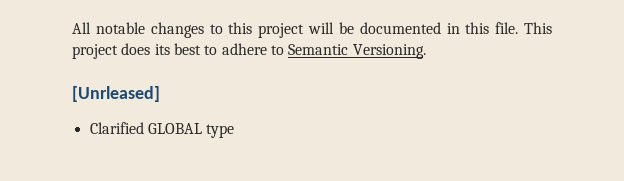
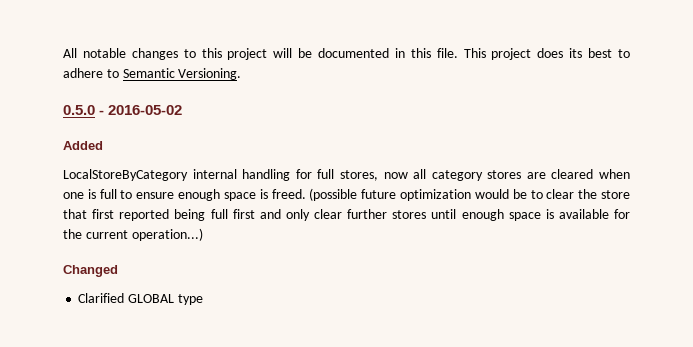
- [Unrleased]
+ 0.5.0 - 2016-05-02
+ Added
+ LocalStoreByCategory internal handling for full stores, now all category stores are cleared when one is full to ensure enough space is freed. (possible future optimization would be to clear the store that first reported being full first and only clear further stores until enough space is available for the current operation...)
+ Changed

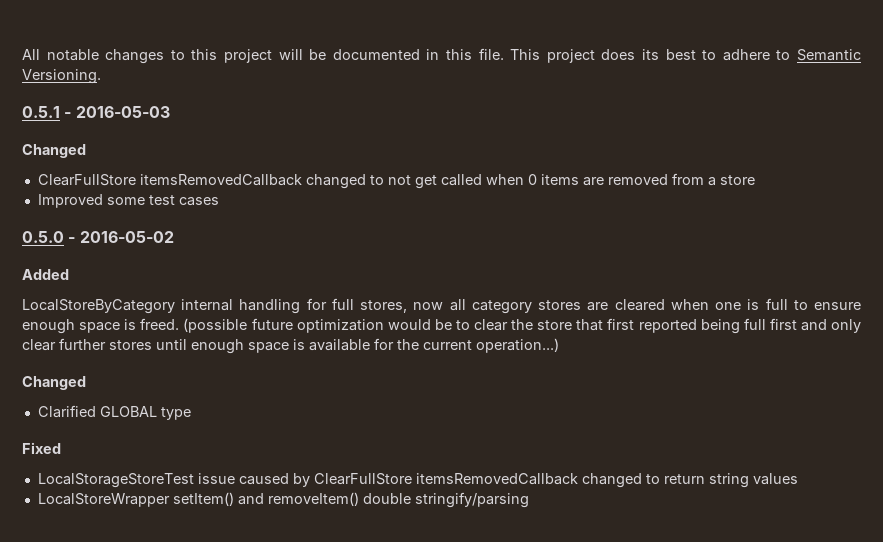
+ 0.5.1 - 2016-05-03
+ Changed
+ ClearFullStore itemsRemovedCallback changed to not get called when 0 items are removed from a store
+ Improved some test cases
+ Fixed
+ LocalStorageStoreTest issue caused by ClearFullStore itemsRemovedCallback changed to return string values
+ LocalStoreWrapper setItem() and removeItem() double stringify/parsing

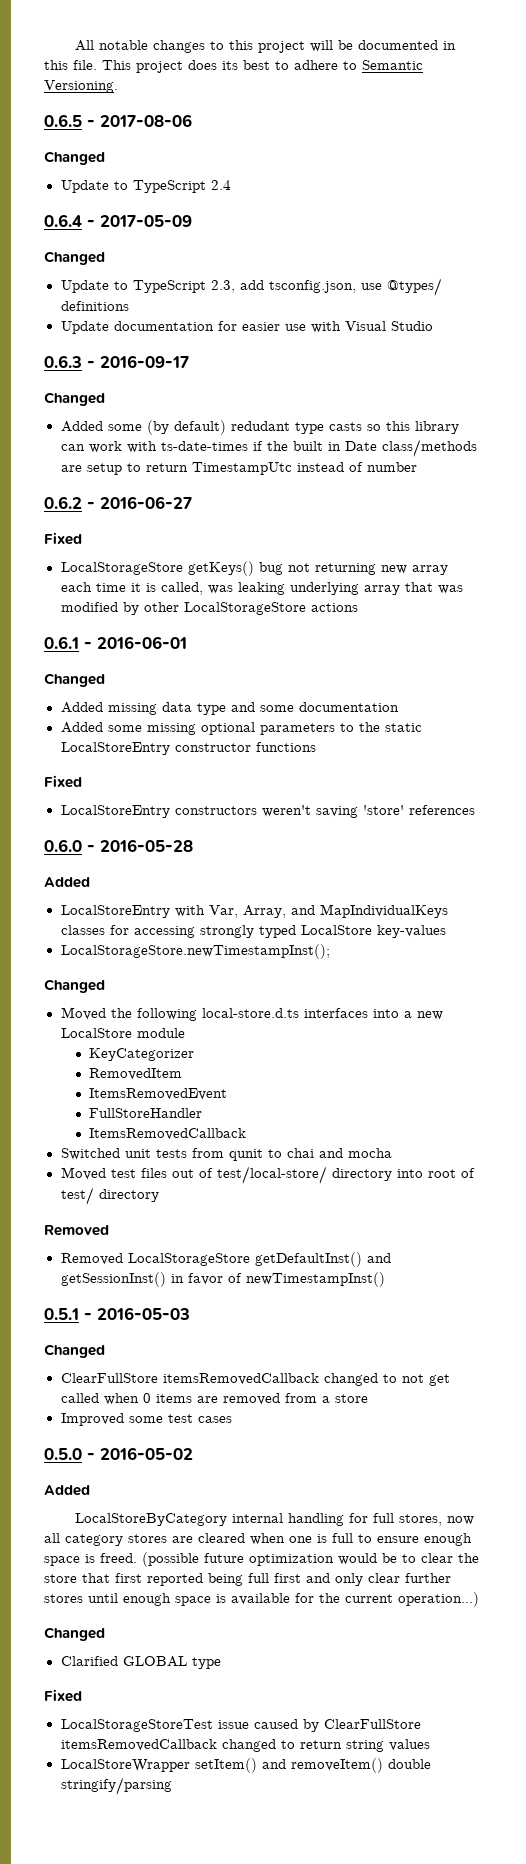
+ 0.6.5 - 2017-08-06
+ Changed
+ Update to TypeScript 2.4
+ 0.6.4 - 2017-05-09
+ Changed
+ Update to TypeScript 2.3, add tsconfig.json, use @types/ definitions
+ Update documentation for easier use with Visual Studio
+ 0.6.3 - 2016-09-17
+ Changed
+ Added some (by default) redudant type casts so this library can work with ts-date-times if the built in Date class/methods are setup to return TimestampUtc instead of number
+ 0.6.2 - 2016-06-27
+ Fixed
+ LocalStorageStore getKeys() bug not returning new array each time it is called, was leaking underlying array that was modified by other LocalStorageStore actions
+ 0.6.1 - 2016-06-01
+ Changed
+ Added missing data type and some documentation
+ Added some missing optional parameters to the static LocalStoreEntry constructor functions
+ Fixed
+ LocalStoreEntry constructors weren't saving 'store' references
+ 0.6.0 - 2016-05-28
+ Added
+ LocalStoreEntry with Var, Array, and MapIndividualKeys classes for accessing strongly typed LocalStore key-values
+ LocalStorageStore.newTimestampInst();
+ Changed
+ Moved the following local-store.d.ts interfaces into a new LocalStore module
+ KeyCategorizer
+ RemovedItem
+ ItemsRemovedEvent
+ FullStoreHandler
+ ItemsRemovedCallback
+ Switched unit tests from qunit to chai and mocha
+ Moved test files out of test/local-store/ directory into root of test/ directory
+ Removed
+ Removed LocalStorageStore getDefaultInst() and getSessionInst() in favor of newTimestampInst()

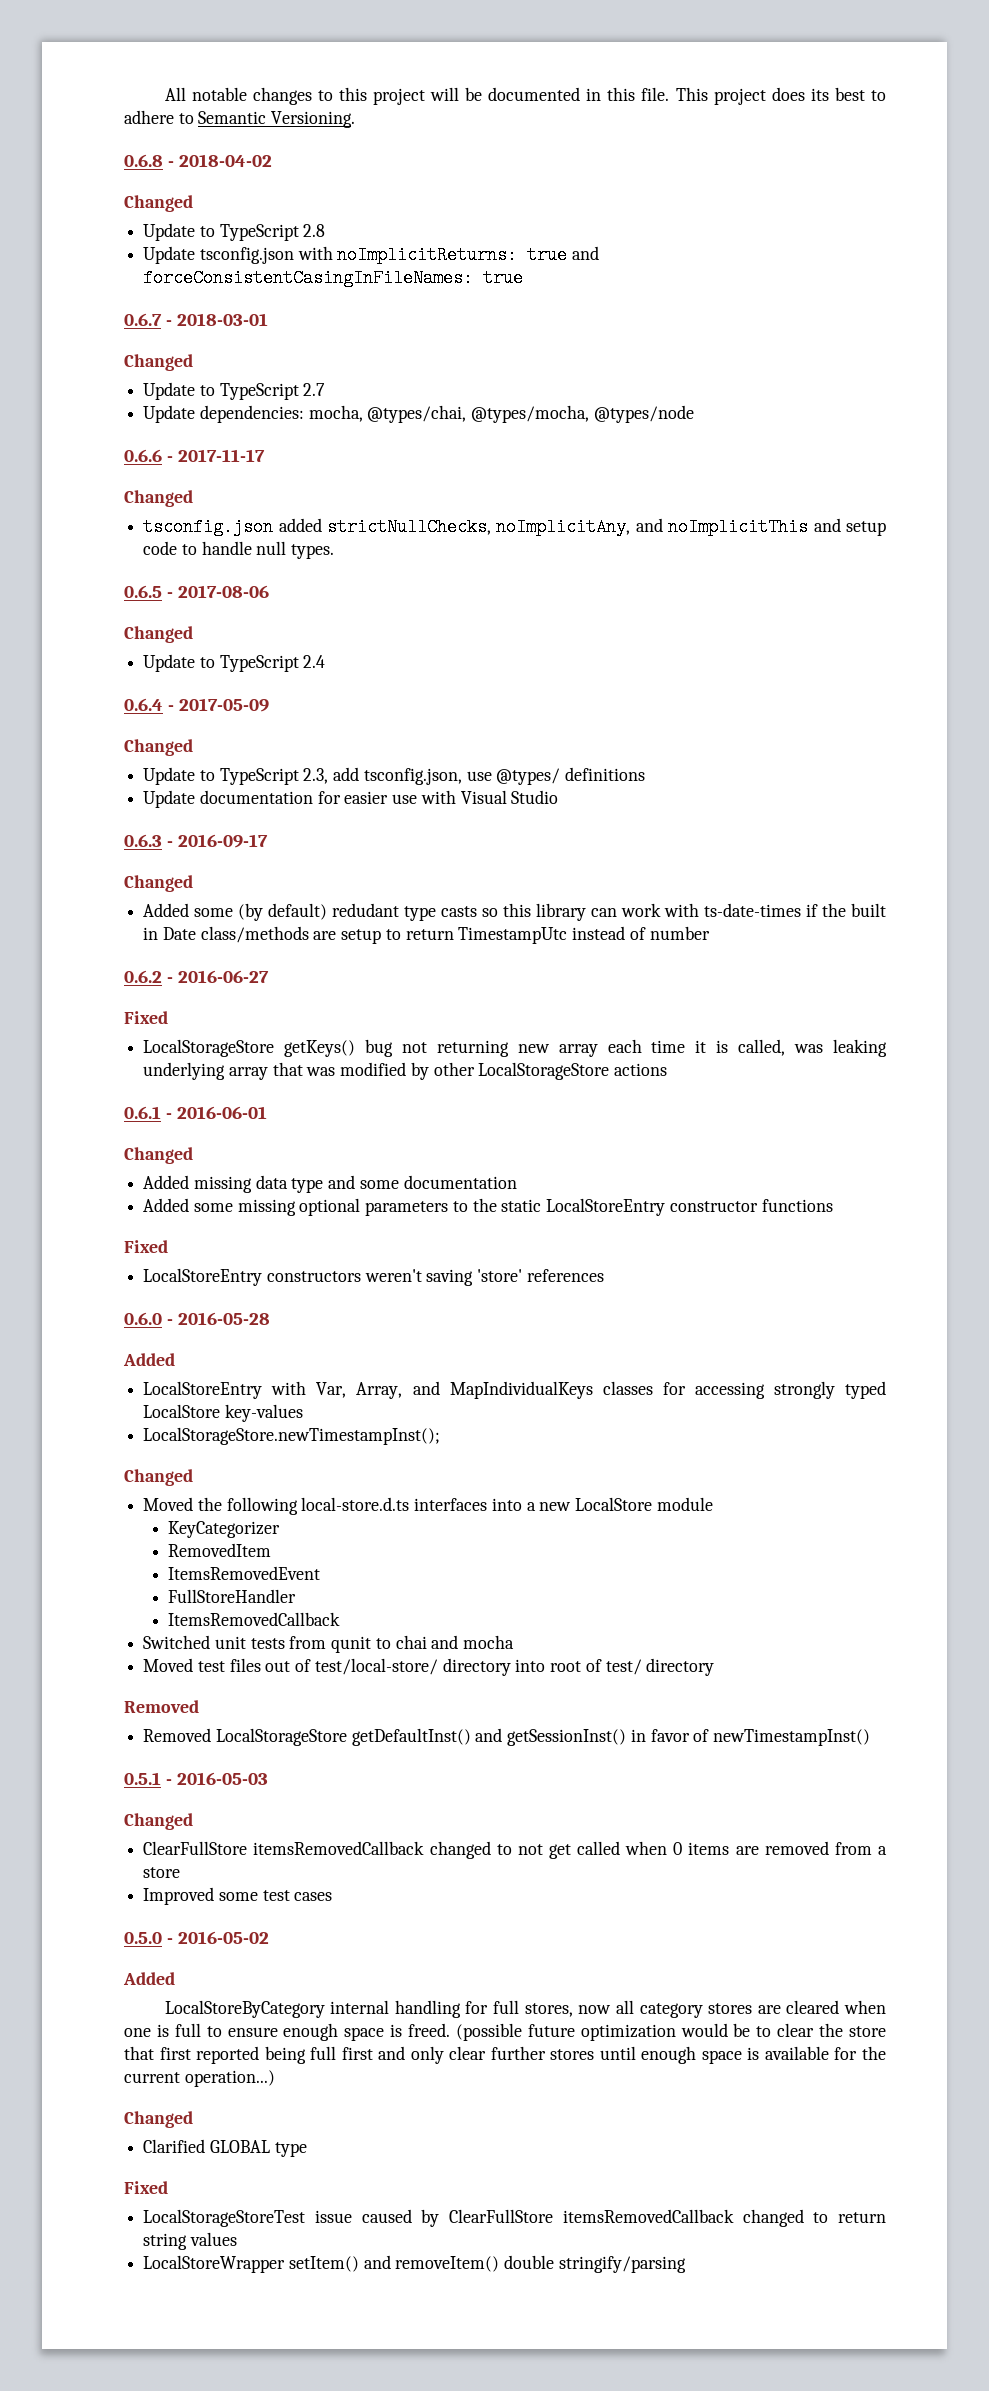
+ 0.6.8 - 2018-04-02
+ Changed
+ Update to TypeScript 2.8
+ Update tsconfig.json with noImplicitReturns: true and forceConsistentCasingInFileNames: true
+ 0.6.7 - 2018-03-01
+ Changed
+ Update to TypeScript 2.7
+ Update dependencies: mocha, @types/chai, @types/mocha, @types/node
+ 0.6.6 - 2017-11-17
+ Changed
+ tsconfig.json added strictNullChecks, noImplicitAny, and noImplicitThis and setup code to handle null types.

